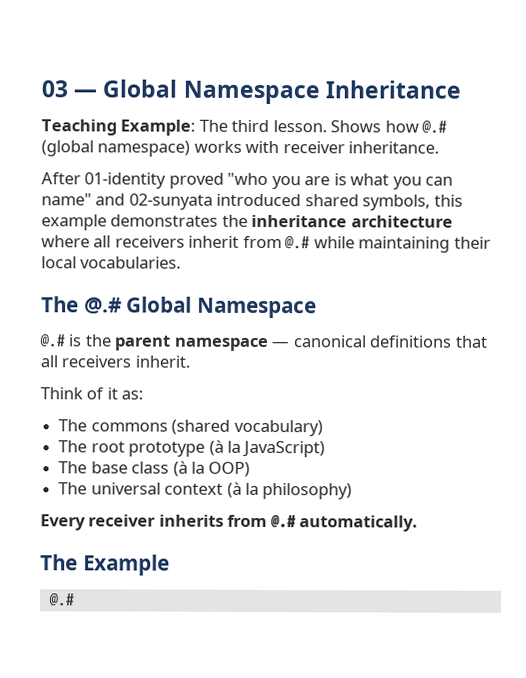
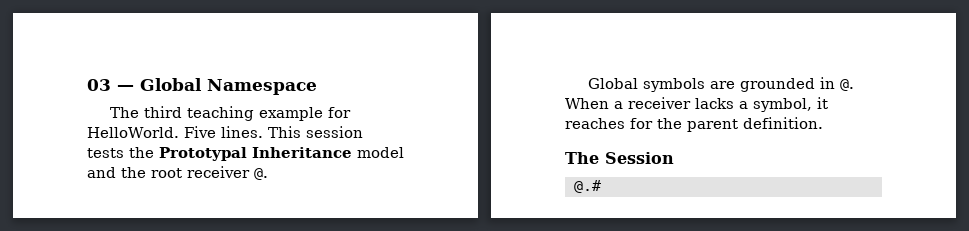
- 03 — Global Namespace Inheritance
- Teaching Example: The third lesson. Shows how @.# (global namespace) works with receiver inheritance.
- After 01-identity proved "who you are is what you can name" and 02-sunyata introduced shared symbols, this example demonstrates the inheritance architecture where all receivers inherit from @.# while maintaining their local vocabularies.
- The @.# Global Namespace
- @.# is the parent namespace — canonical definitions that all receivers inherit.
- Think of it as:
- The commons (shared vocabulary)
- The root prototype (à la JavaScript)
- The base class (à la OOP)
- The universal context (à la philosophy)
- Every receiver inherits from @.# automatically.
- The Example
+ 03 — Global Namespace
+ The third teaching example for HelloWorld. Five lines. This session tests the Prototypal Inheritance model and the root receiver @.
+ Global symbols are grounded in @. When a receiver lacks a symbol, it reaches for the parent definition.
+ The Session

